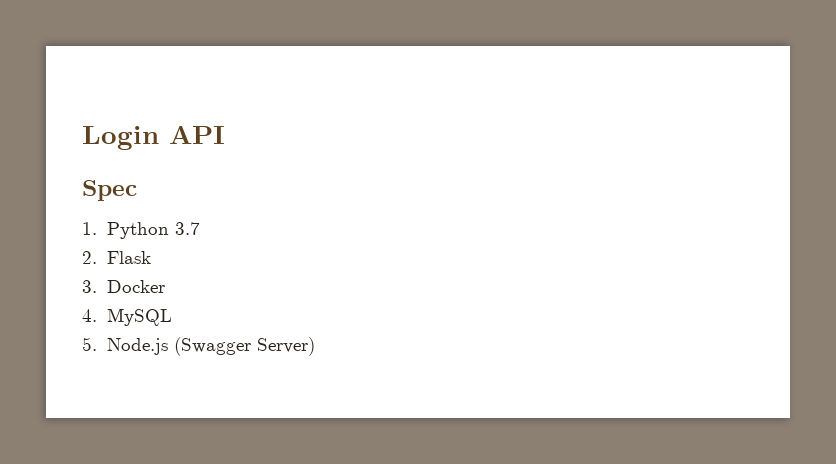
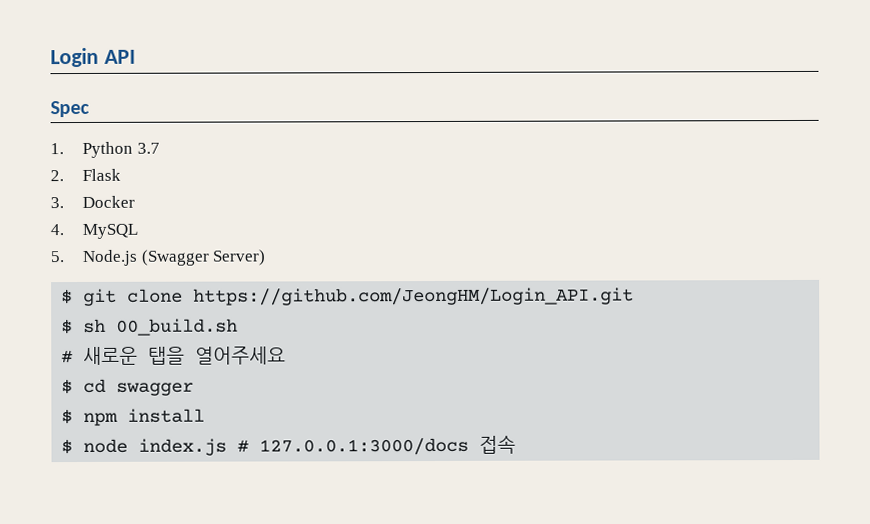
+ $ git clone https://github.com/JeongHM/Login_API.git
+ $ sh 00_build.sh
+ # 새로운 탭을 열어주세요
+ $ cd swagger
+ $ npm install
+ $ node index.js # 127.0.0.1:3000/docs 접속

